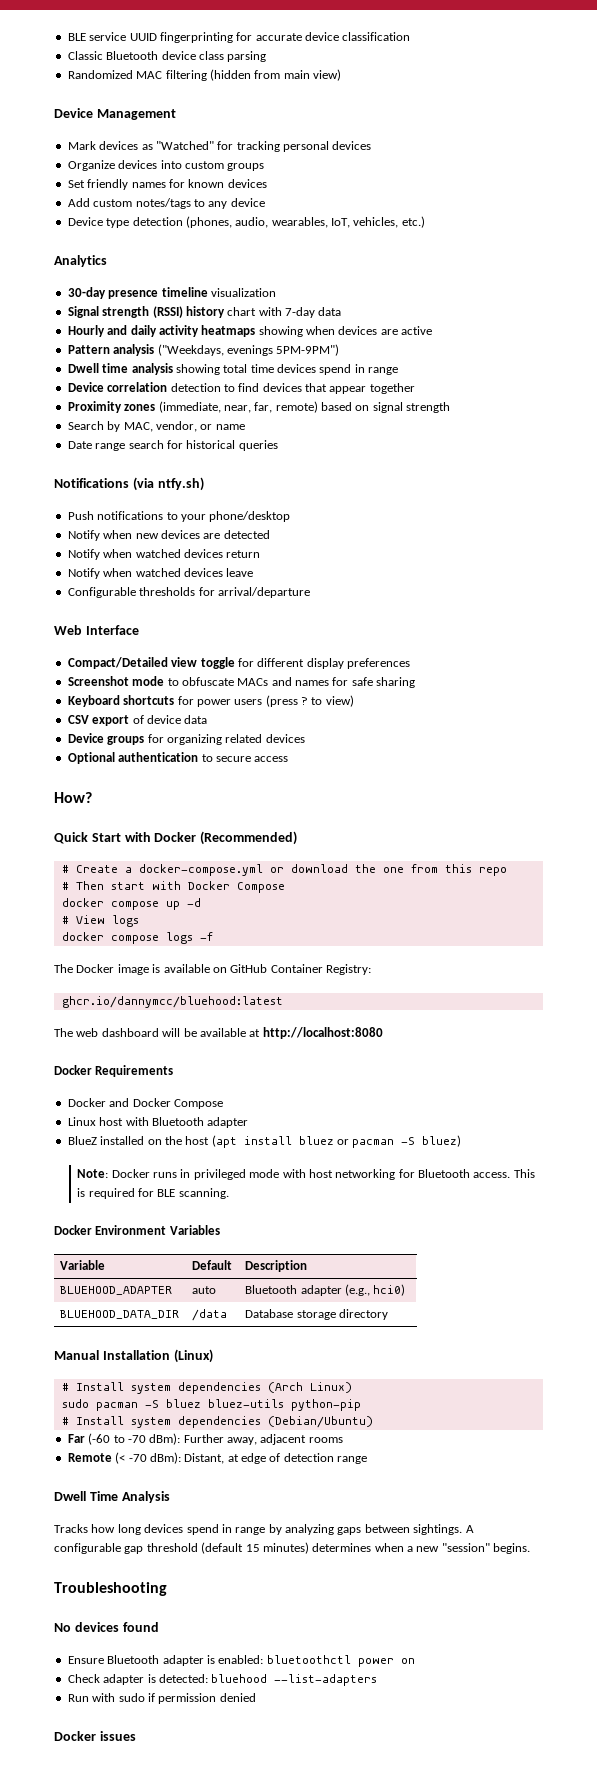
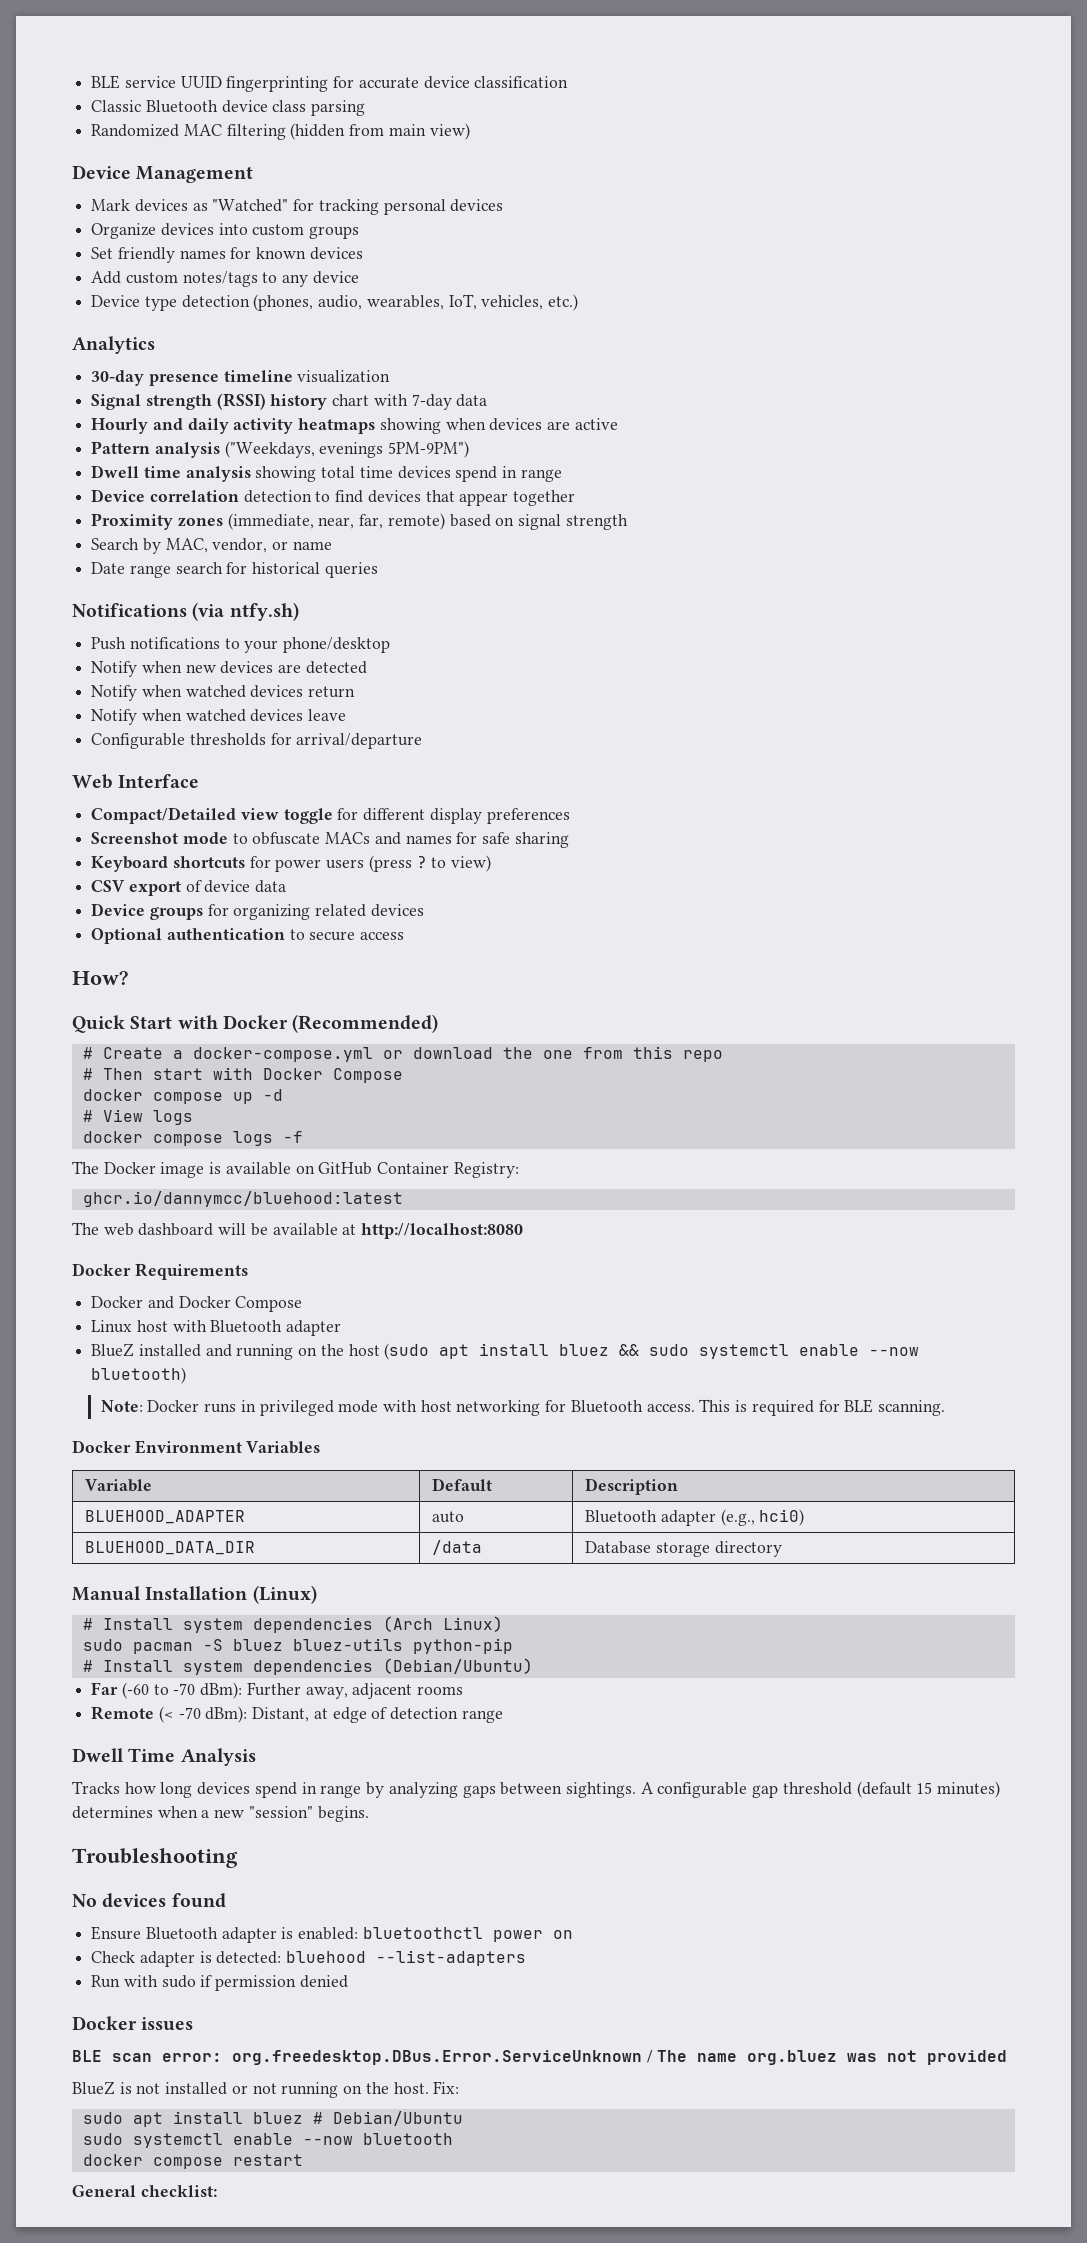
- BlueZ installed on the host (apt install bluez or pacman -S bluez)
+ BlueZ installed and running on the host (sudo apt install bluez && sudo systemctl enable --now bluetooth)
+ BLE scan error: org.freedesktop.DBus.Error.ServiceUnknown / The name org.bluez was not provided
+ BlueZ is not installed or not running on the host. Fix:
+ sudo apt install bluez # Debian/Ubuntu
+ sudo systemctl enable --now bluetooth
+ docker compose restart
+ General checklist:

